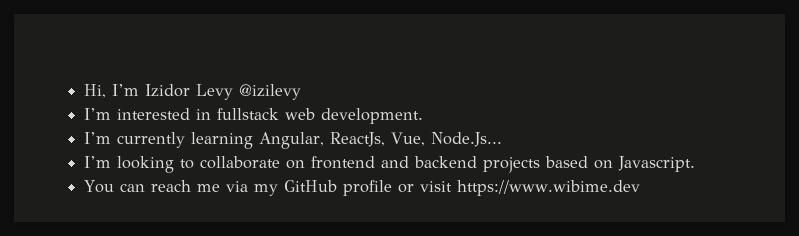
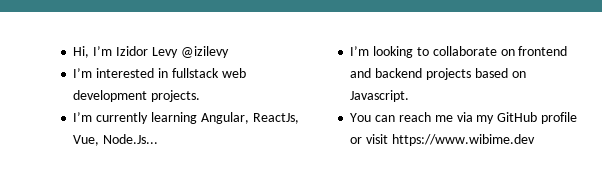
- I’m interested in fullstack web development.
+ I’m interested in fullstack web development projects.

